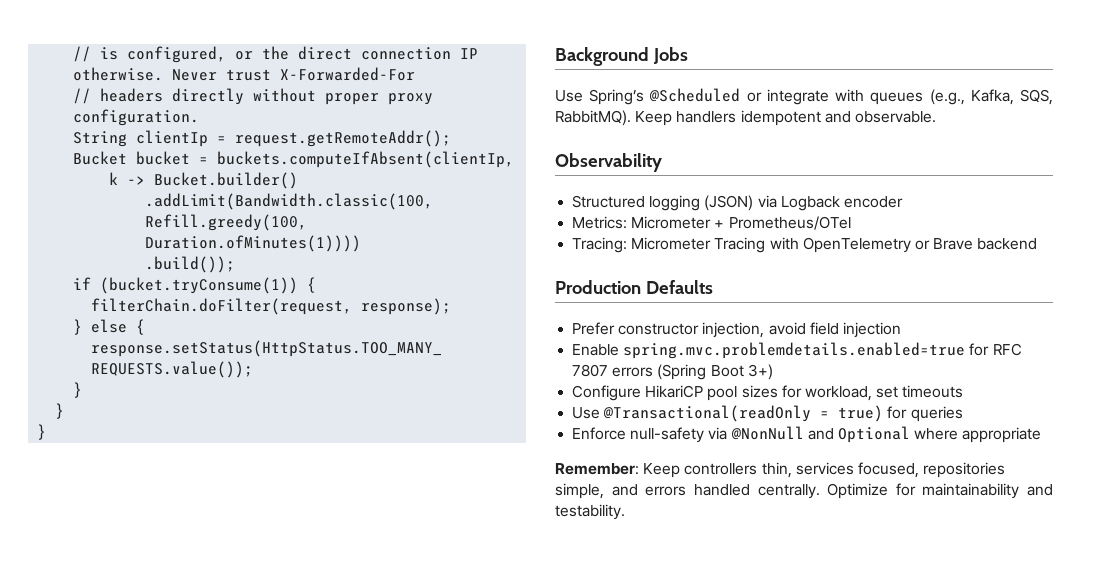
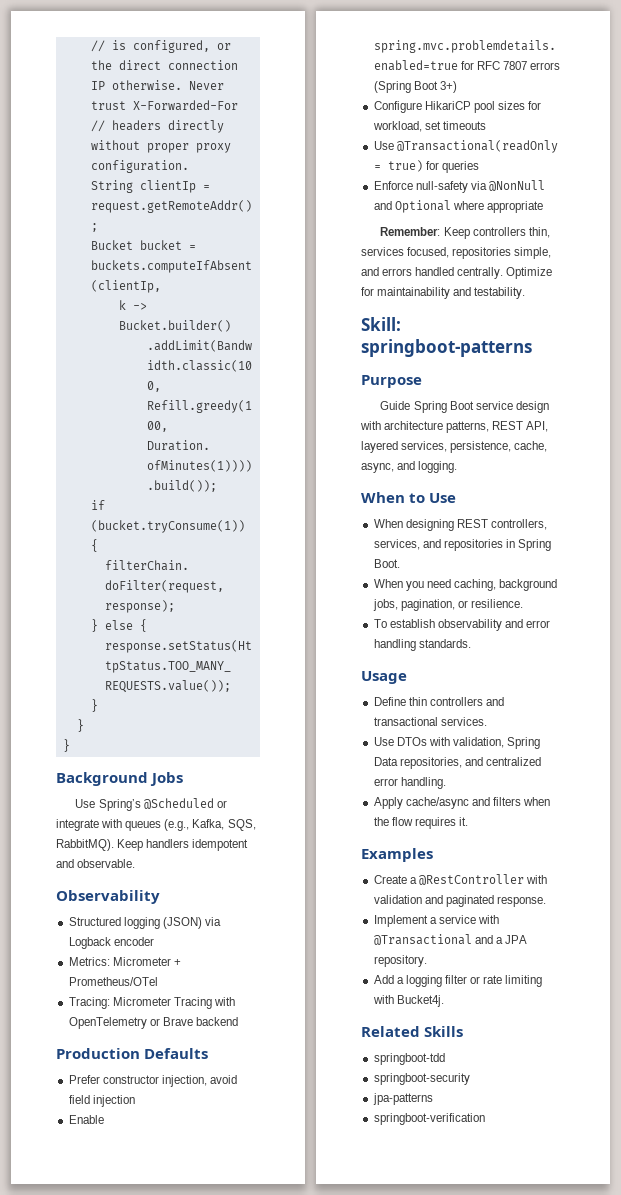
+ Skill: springboot-patterns
+ Purpose
+ Guide Spring Boot service design with architecture patterns, REST API, layered services, persistence, cache, async, and logging.
+ When to Use
+ When designing REST controllers, services, and repositories in Spring Boot.
+ When you need caching, background jobs, pagination, or resilience.
+ To establish observability and error handling standards.
+ Usage
+ Define thin controllers and transactional services.
+ Use DTOs with validation, Spring Data repositories, and centralized error handling.
+ Apply cache/async and filters when the flow requires it.
+ Examples
+ Create a @RestController with validation and paginated response.
+ Implement a service with @Transactional and a JPA repository.
+ Add a logging filter or rate limiting with Bucket4j.
+ Related Skills
+ springboot-tdd
+ springboot-security
+ jpa-patterns
+ springboot-verification

